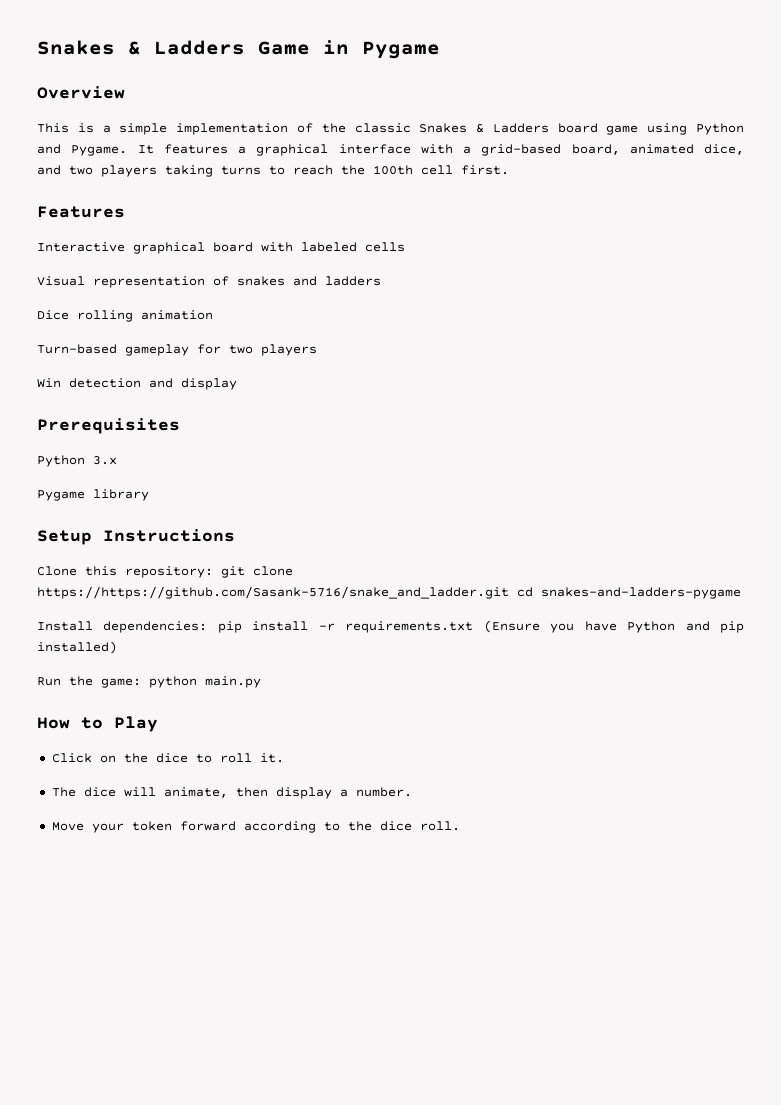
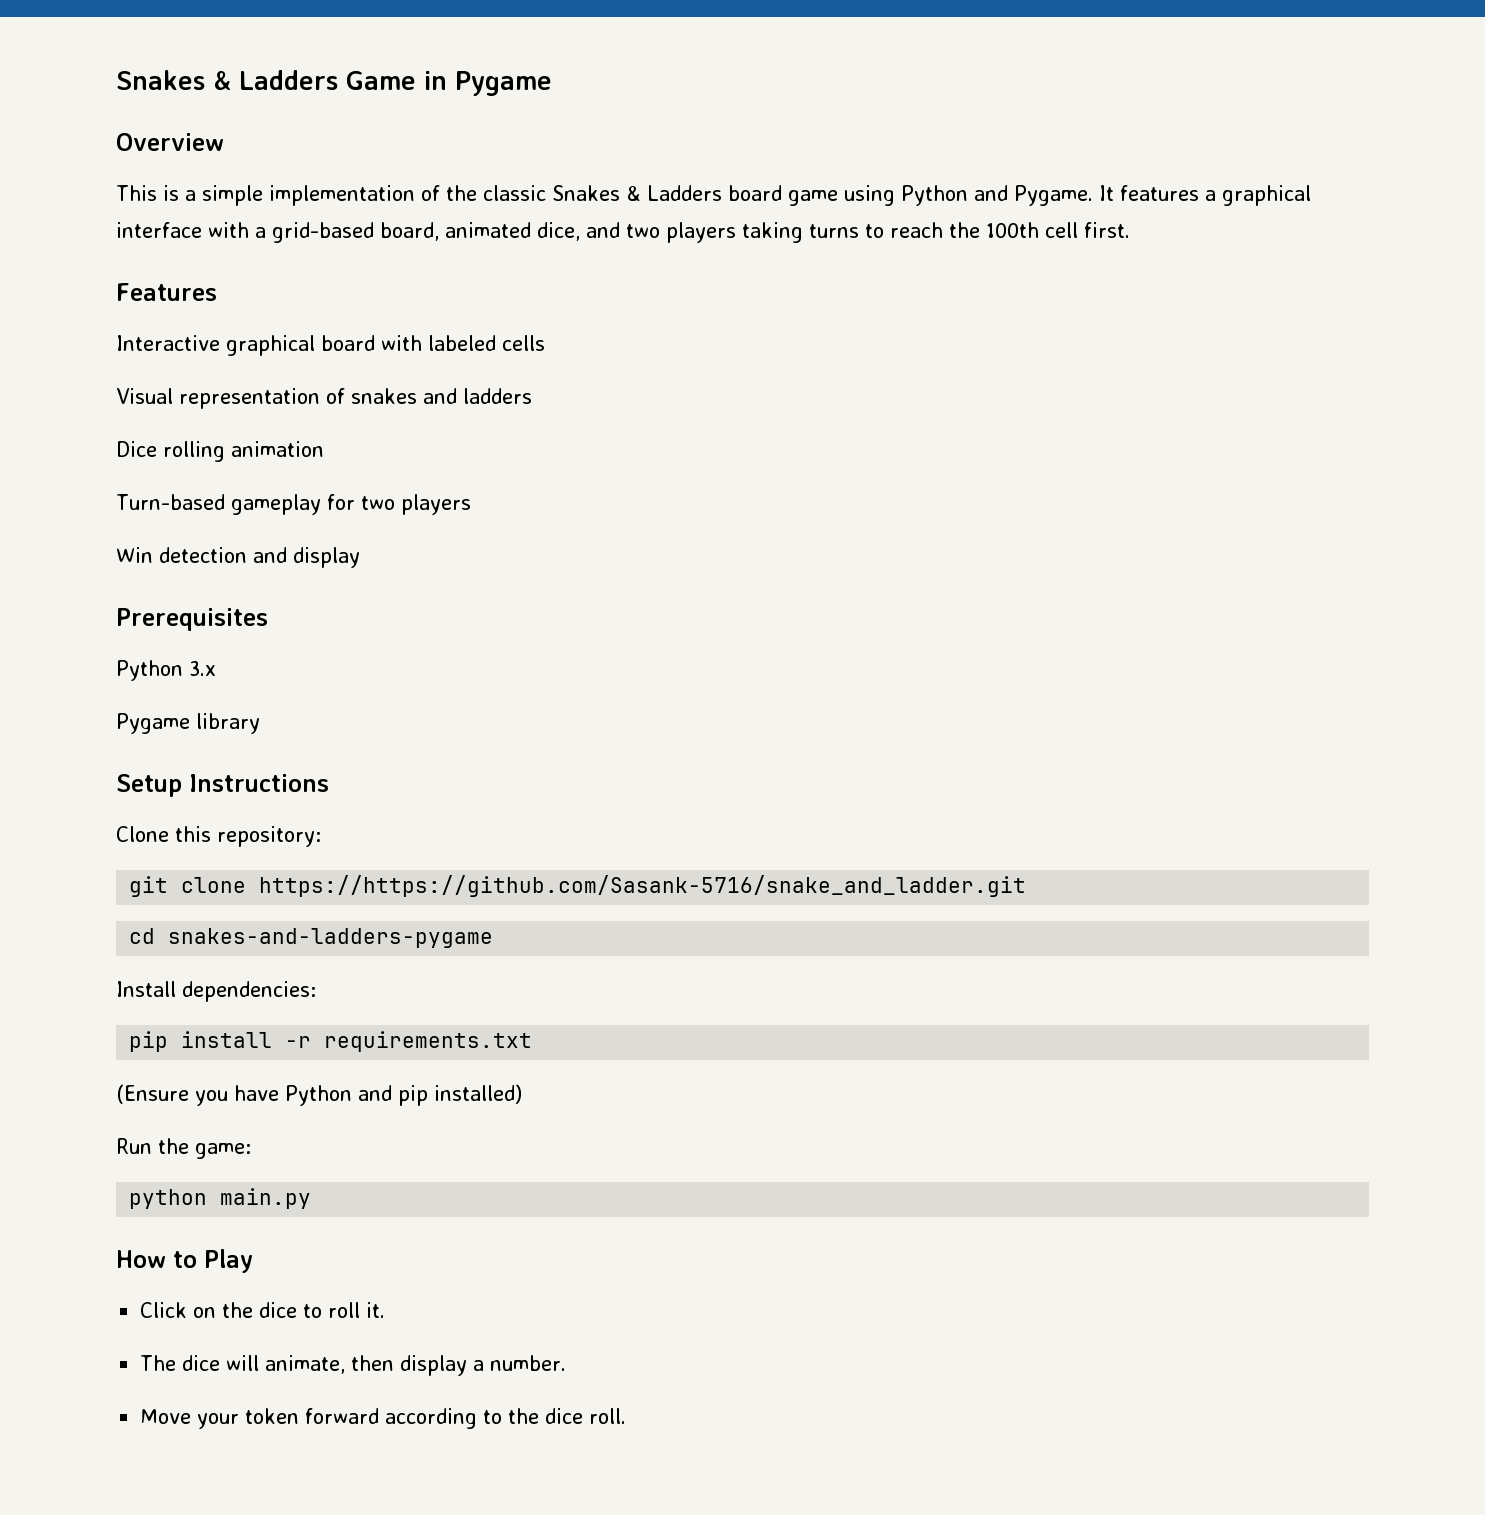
- Clone this repository: git clone https://https://github.com/Sasank-5716/snake_and_ladder.git cd snakes-and-ladders-pygame
+ Clone this repository:
+ git clone https://https://github.com/Sasank-5716/snake_and_ladder.git
+ cd snakes-and-ladders-pygame
- Install dependencies: pip install -r requirements.txt (Ensure you have Python and pip installed)
+ Install dependencies:
+ pip install -r requirements.txt
+ (Ensure you have Python and pip installed)
- Run the game: python main.py
+ Run the game:
+ python main.py

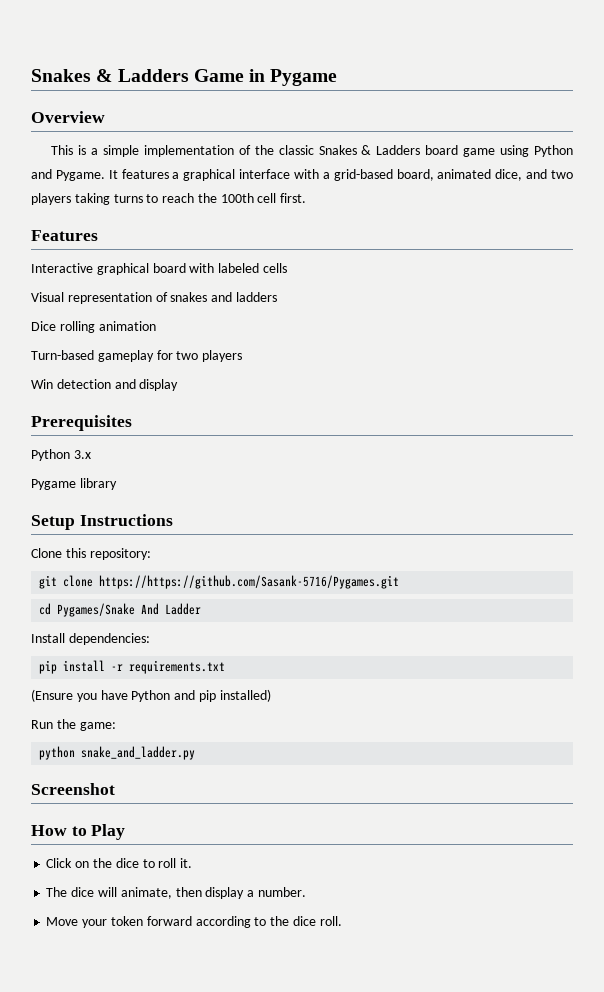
- git clone https://https://github.com/Sasank-5716/snake_and_ladder.git
+ git clone https://https://github.com/Sasank-5716/Pygames.git
- cd snakes-and-ladders-pygame
+ cd Pygames/Snake And Ladder
- python main.py
+ python snake_and_ladder.py
+ Screenshot

